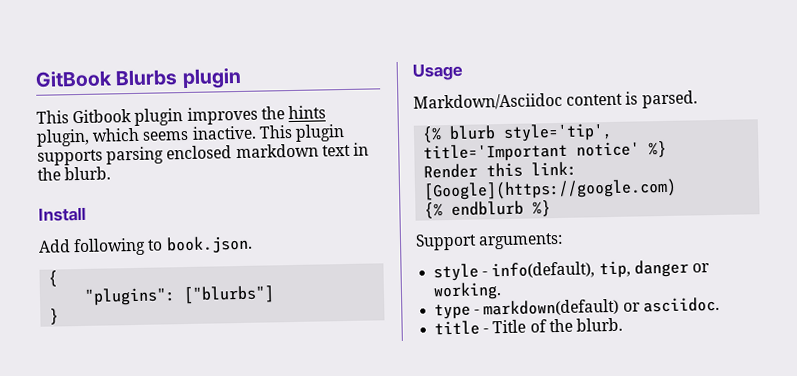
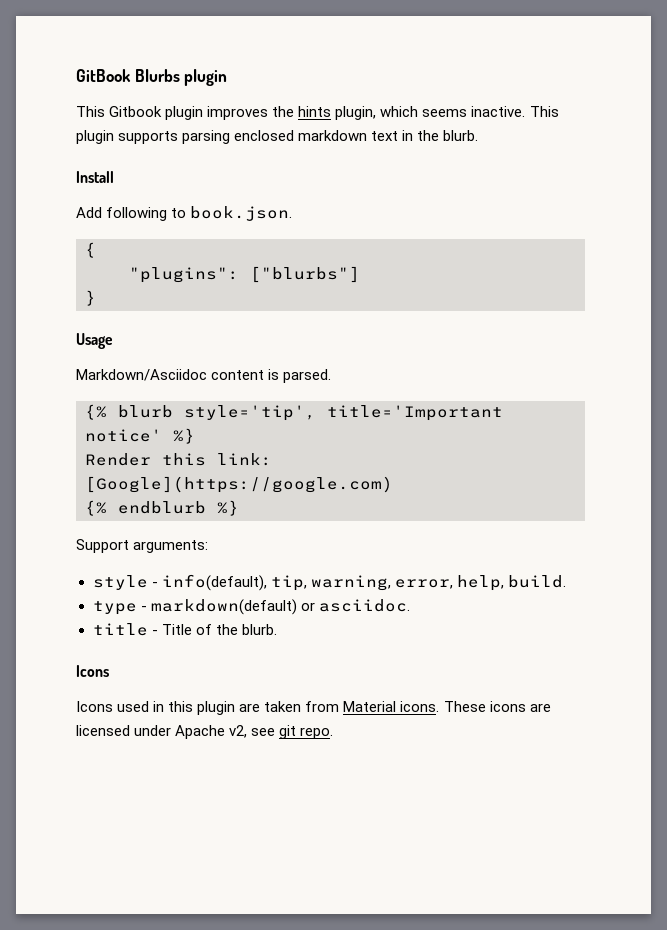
- style - info(default), tip, danger or working.
+ style - info(default), tip, warning, error, help, build.
  title - Title of the blurb.
+ Icons
+ Icons used in this plugin are taken from Material icons. These icons are licensed under Apache v2, see git repo.

